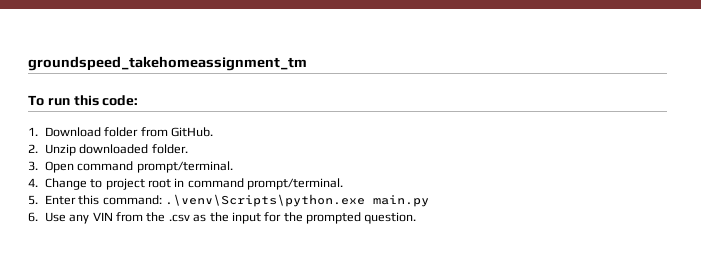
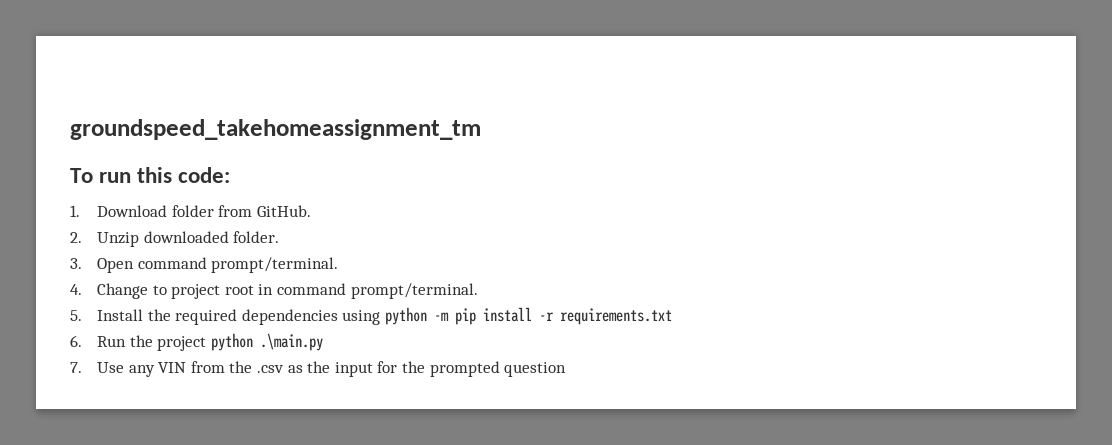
- 5. Enter this command: .\venv\Scripts\python.exe main.py
- 6. Use any VIN from the .csv as the input for the prompted question.
+ 5. Install the required dependencies using python -m pip install -r requirements.txt
+ 6. Run the project python .\main.py
+ 7. Use any VIN from the .csv as the input for the prompted question

